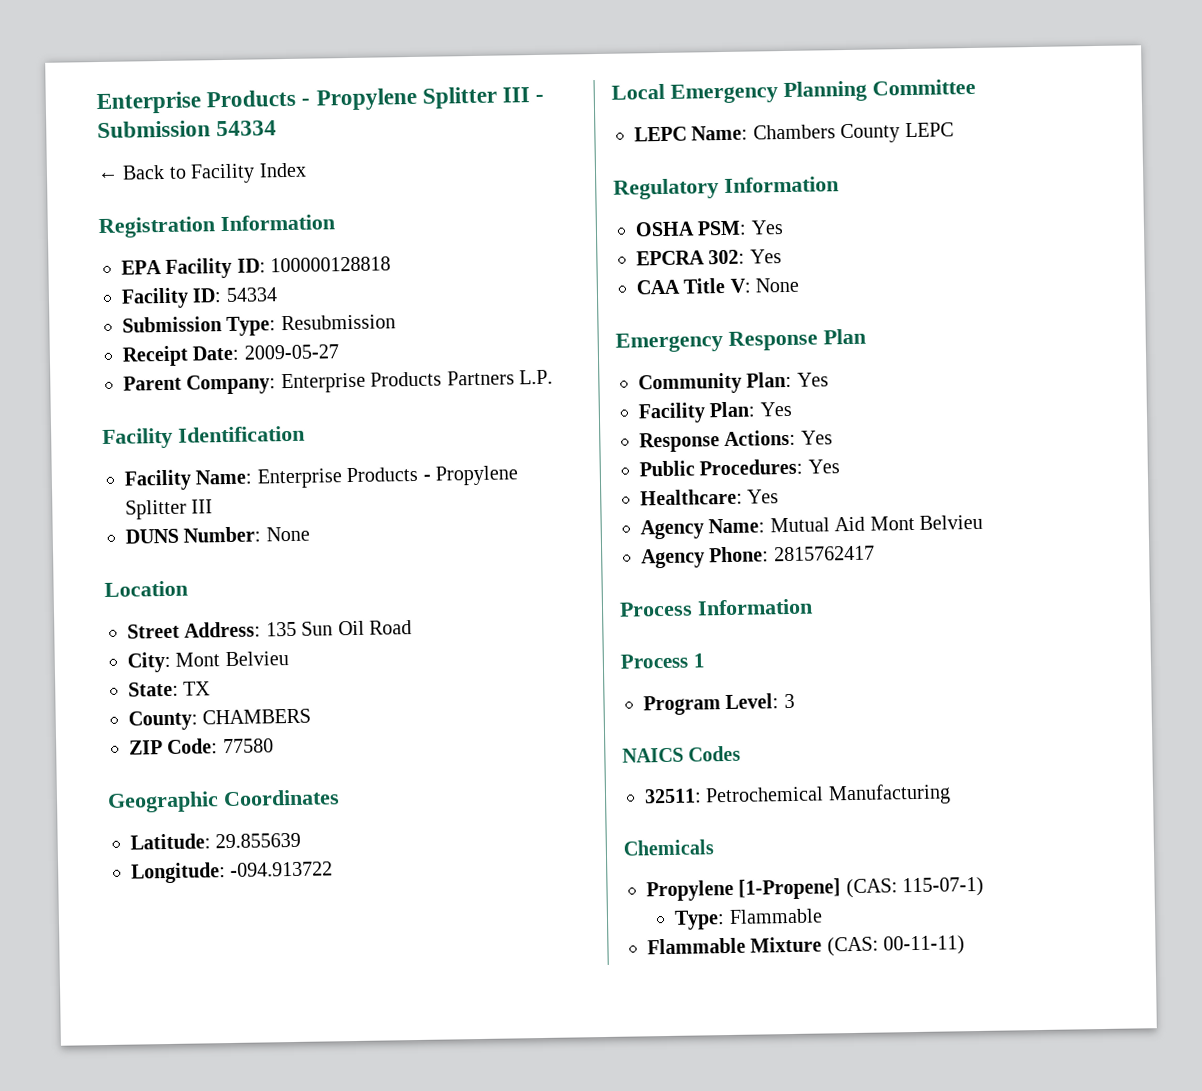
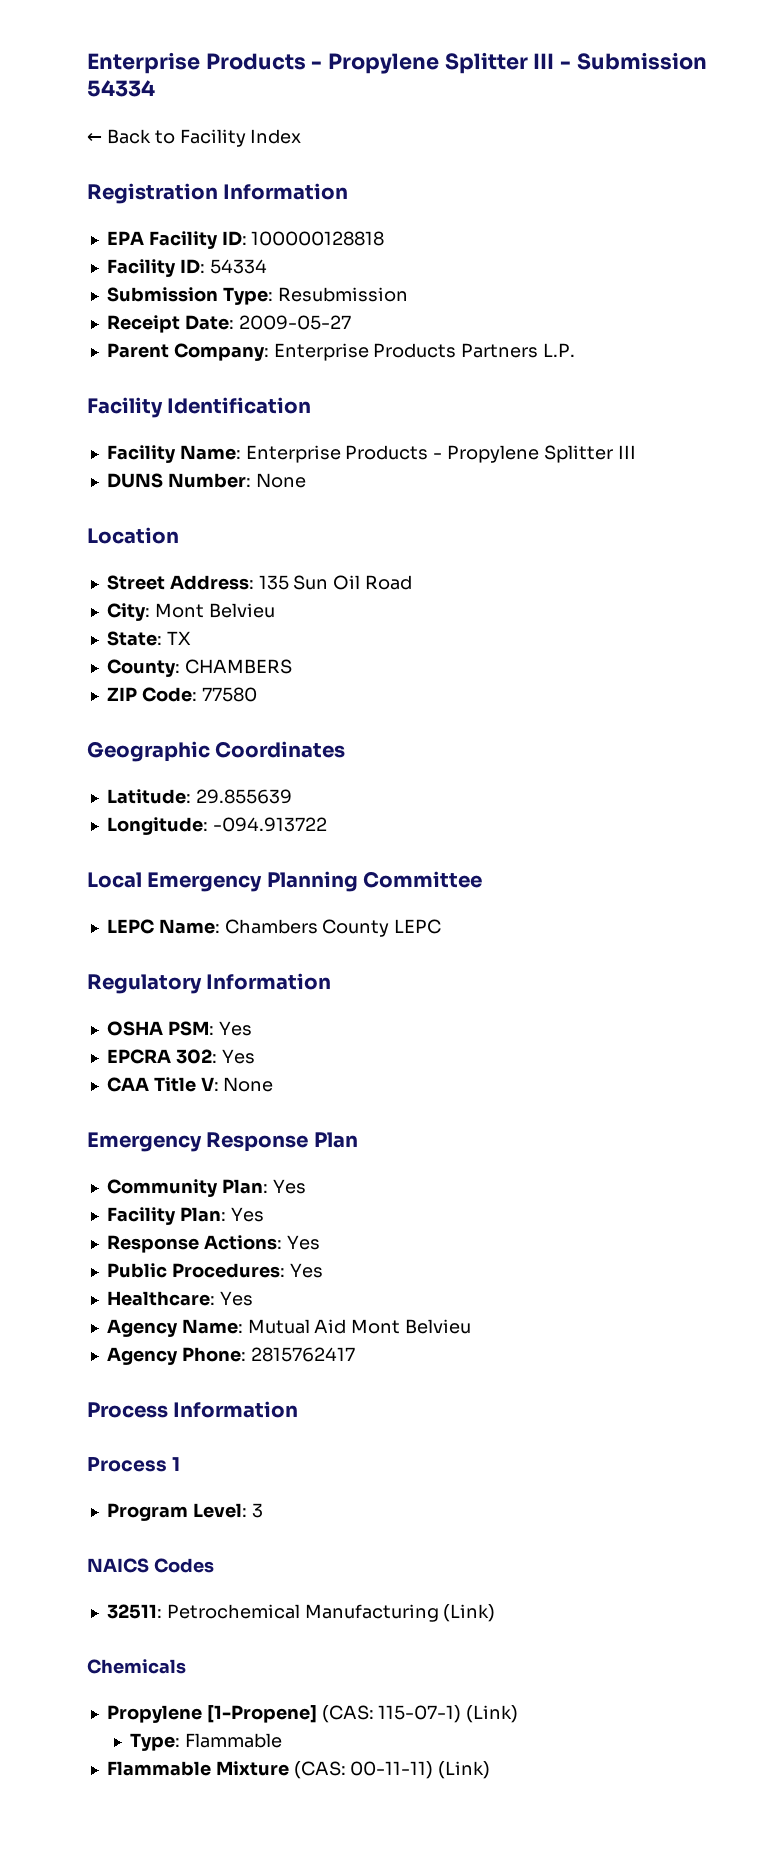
- 32511: Petrochemical Manufacturing
+ 32511: Petrochemical Manufacturing (Link)
- Propylene [1-Propene] (CAS: 115-07-1)
+ Propylene [1-Propene] (CAS: 115-07-1) (Link)
- Flammable Mixture (CAS: 00-11-11)
+ Flammable Mixture (CAS: 00-11-11) (Link)

